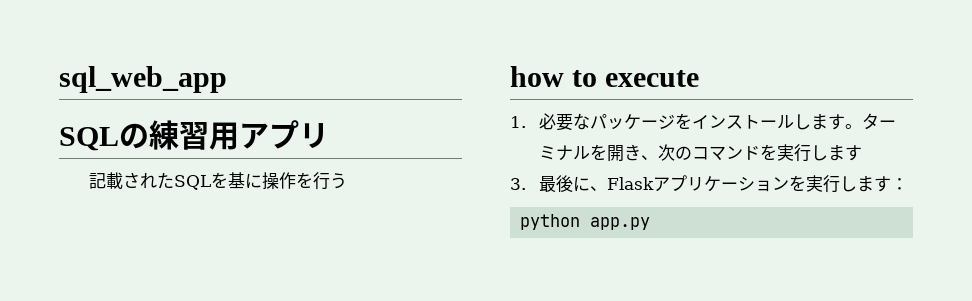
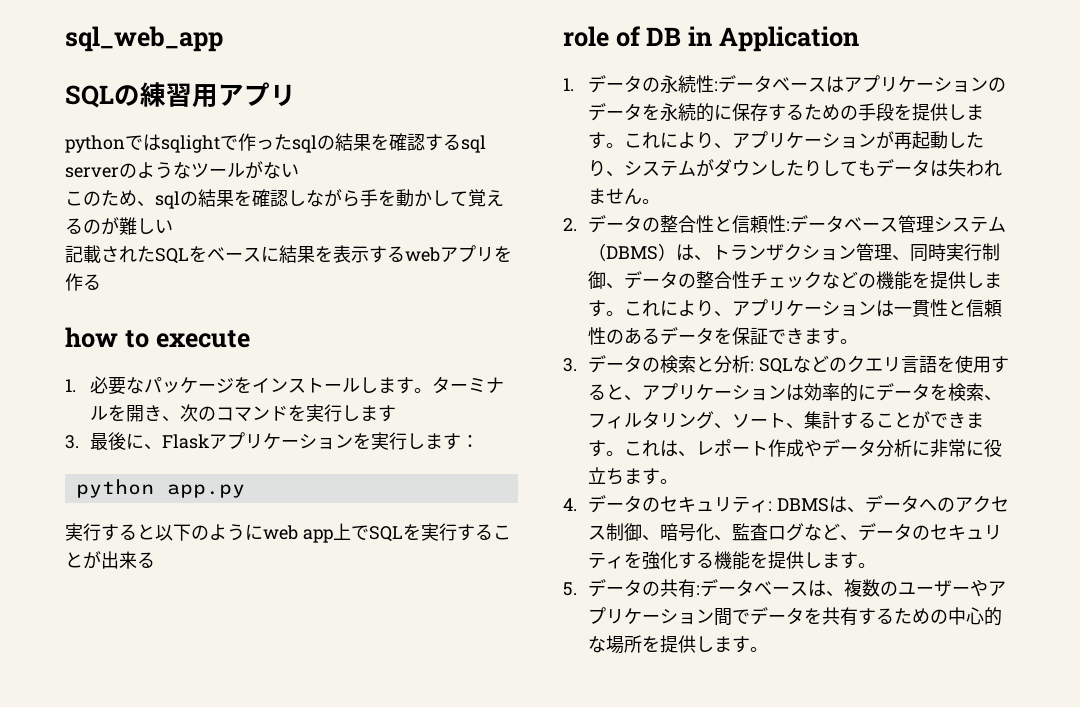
- 記載されたSQLを基に操作を行う
+ pythonではsqlightで作ったsqlの結果を確認するsql serverのようなツールがない
+ このため、sqlの結果を確認しながら手を動かして覚えるのが難しい
+ 記載されたSQLをベースに結果を表示するwebアプリを作る
+ 実行すると以下のようにweb app上でSQLを実行することが出来る
+ role of DB in Application
+ 1.データの永続性:データベースはアプリケーションのデータを永続的に保存するための手段を提供します。これにより、アプリケーションが再起動したり、システムがダウンしたりしてもデータは失われません。
+ 2.データの整合性と信頼性:データベース管理システム（DBMS）は、トランザクション管理、同時実行制御、データの整合性チェックなどの機能を提供します。これにより、アプリケーションは一貫性と信頼性のあるデータを保証できます。
+ 3.データの検索と分析: SQLなどのクエリ言語を使用すると、アプリケーションは効率的にデータを検索、フィルタリング、ソート、集計することができます。これは、レポート作成やデータ分析に非常に役立ちます。
+ 4.データのセキュリティ: DBMSは、データへのアクセス制御、暗号化、監査ログなど、データのセキュリティを強化する機能を提供します。
+ 5.データの共有:データベースは、複数のユーザーやアプリケーション間でデータを共有するための中心的な場所を提供します。

